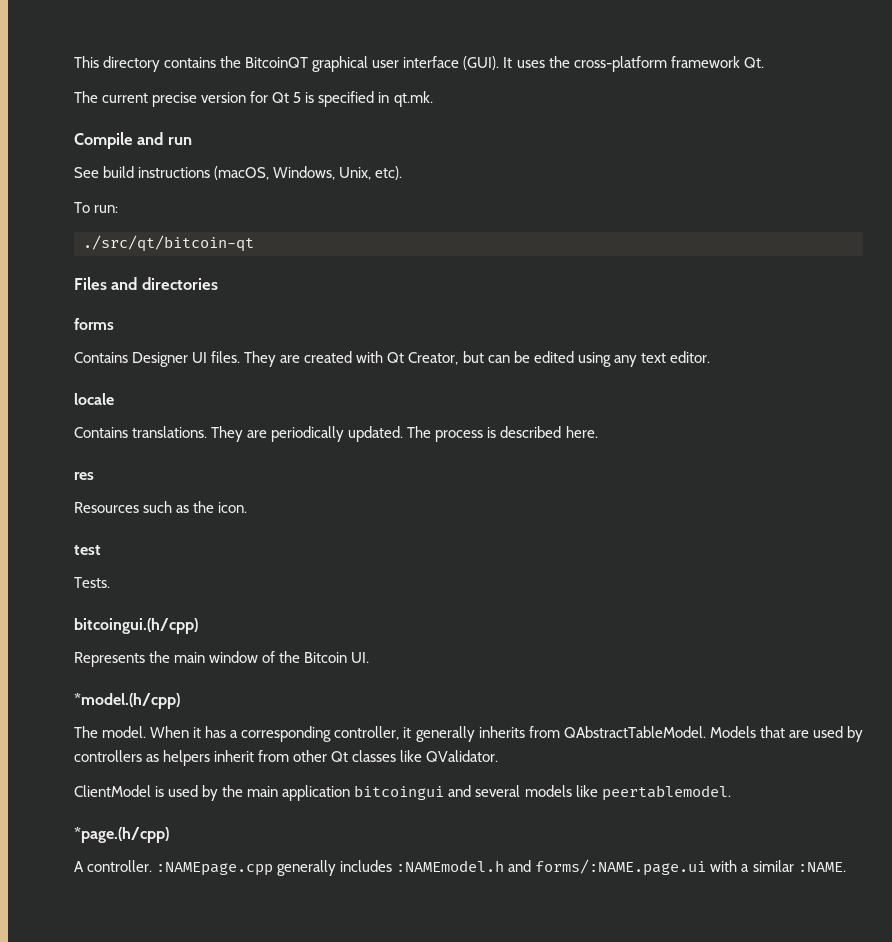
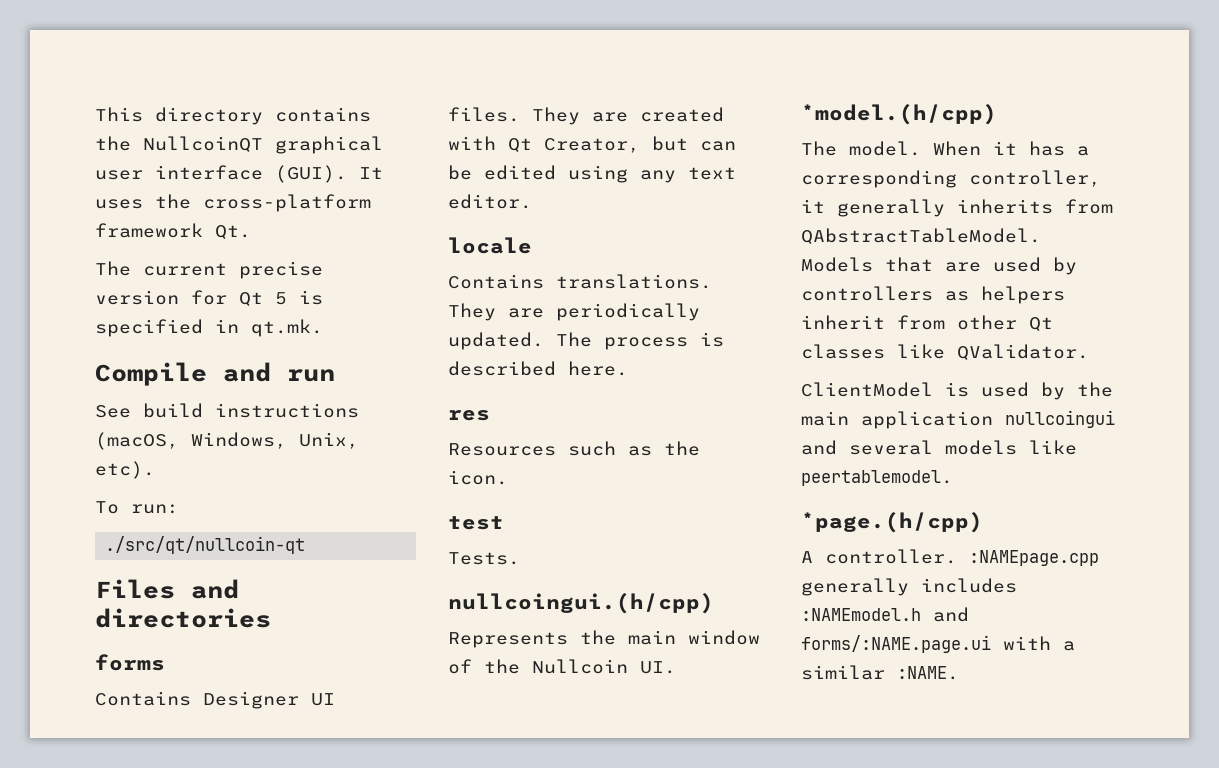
- This directory contains the BitcoinQT graphical user interface (GUI).
+ This directory contains the NullcoinQT graphical user interface (GUI).
- ./src/qt/bitcoin-qt
+ ./src/qt/nullcoin-qt
- bitcoingui.(h/cpp)
+ nullcoingui.(h/cpp)
- Represents the main window of the Bitcoin UI.
+ Represents the main window of the Nullcoin UI.
- ClientModel is used by the main application bitcoingui and several models like peertablemodel.
+ ClientModel is used by the main application nullcoingui and several models like peertablemodel.

